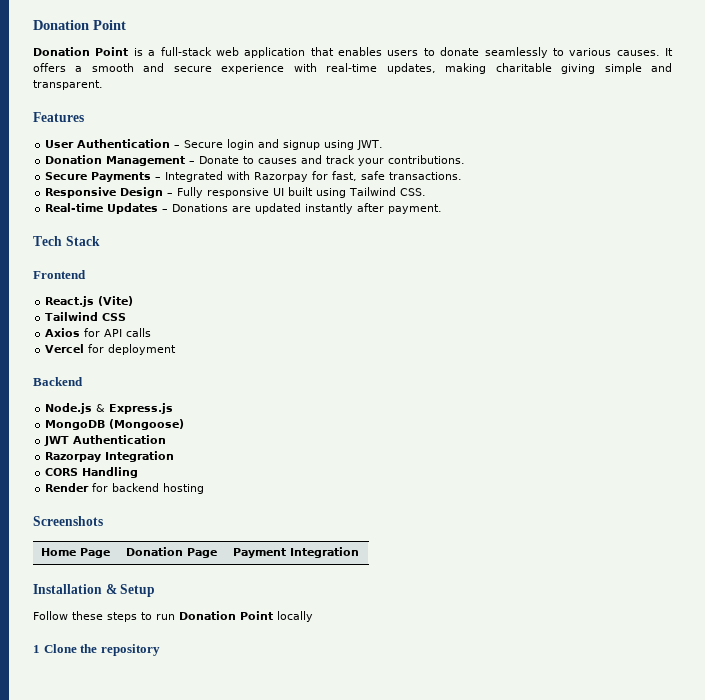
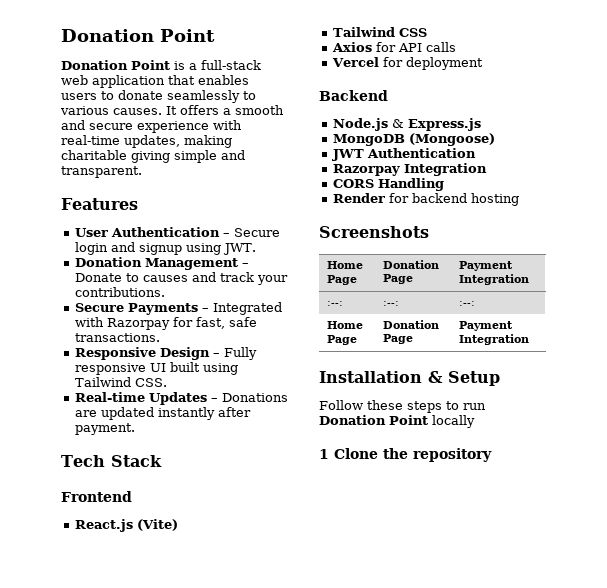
+ :--: | :--: | :--:
+ Home Page | Donation Page | Payment Integration

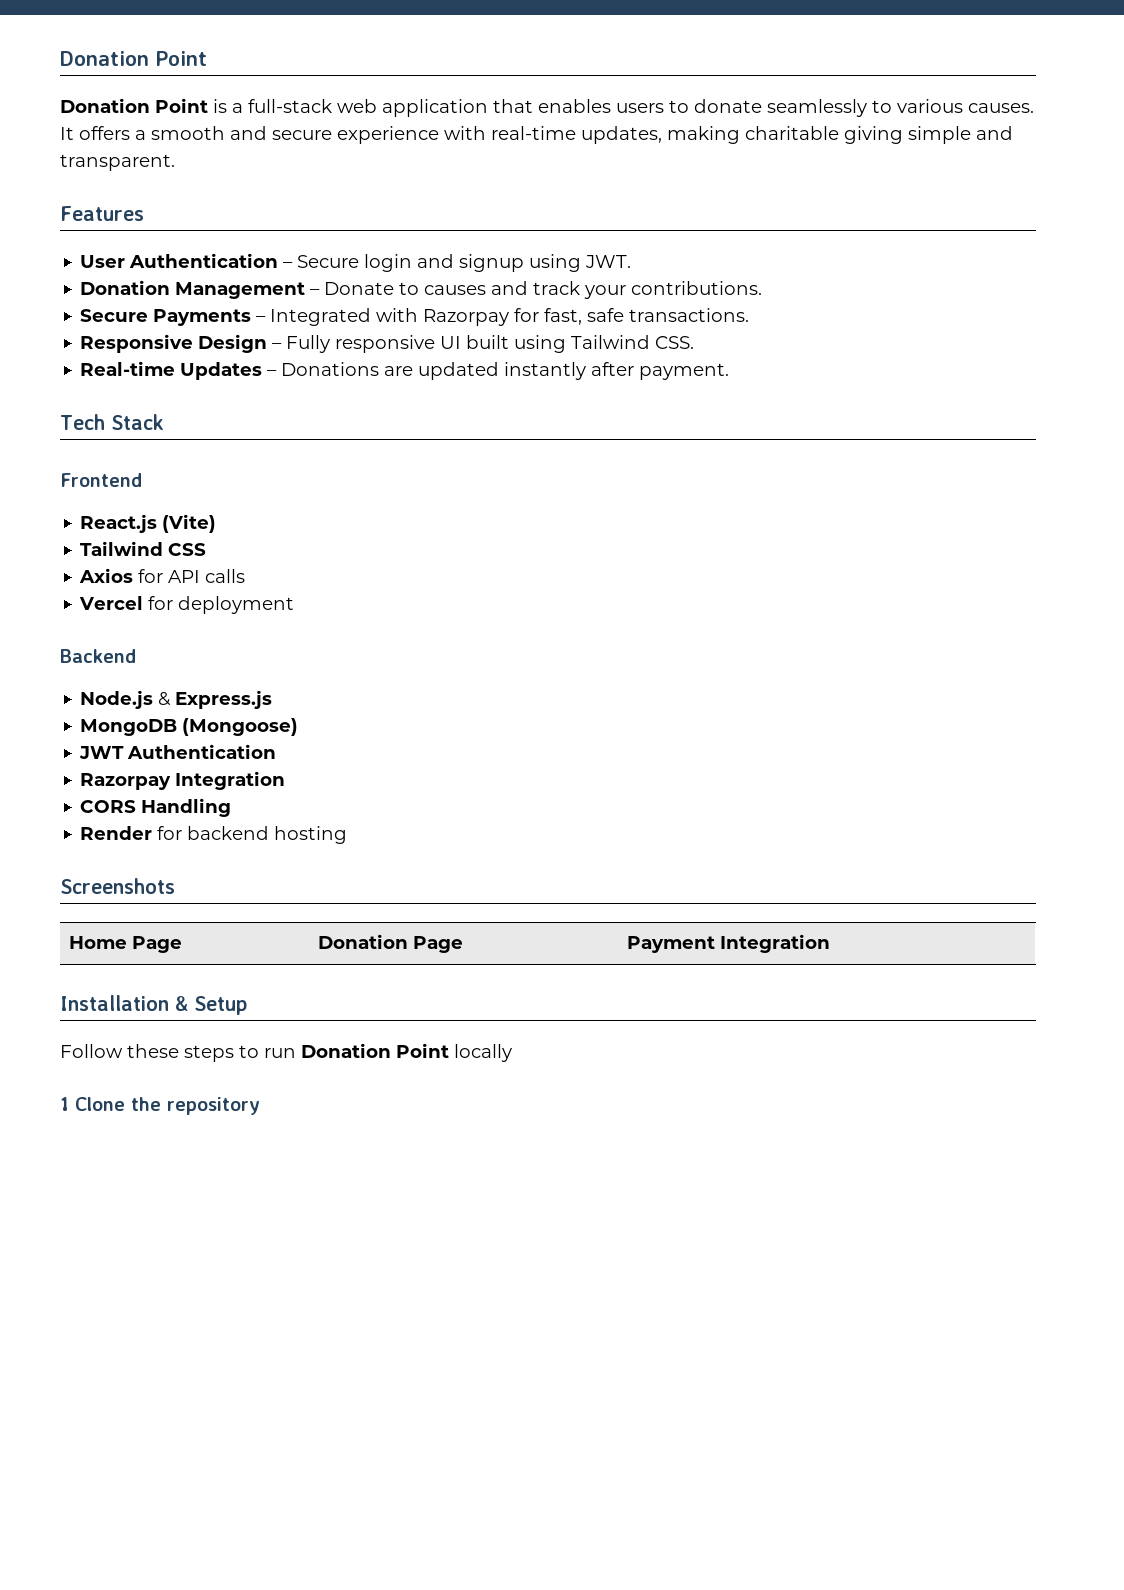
- :--: | :--: | :--:
- Home Page | Donation Page | Payment Integration

